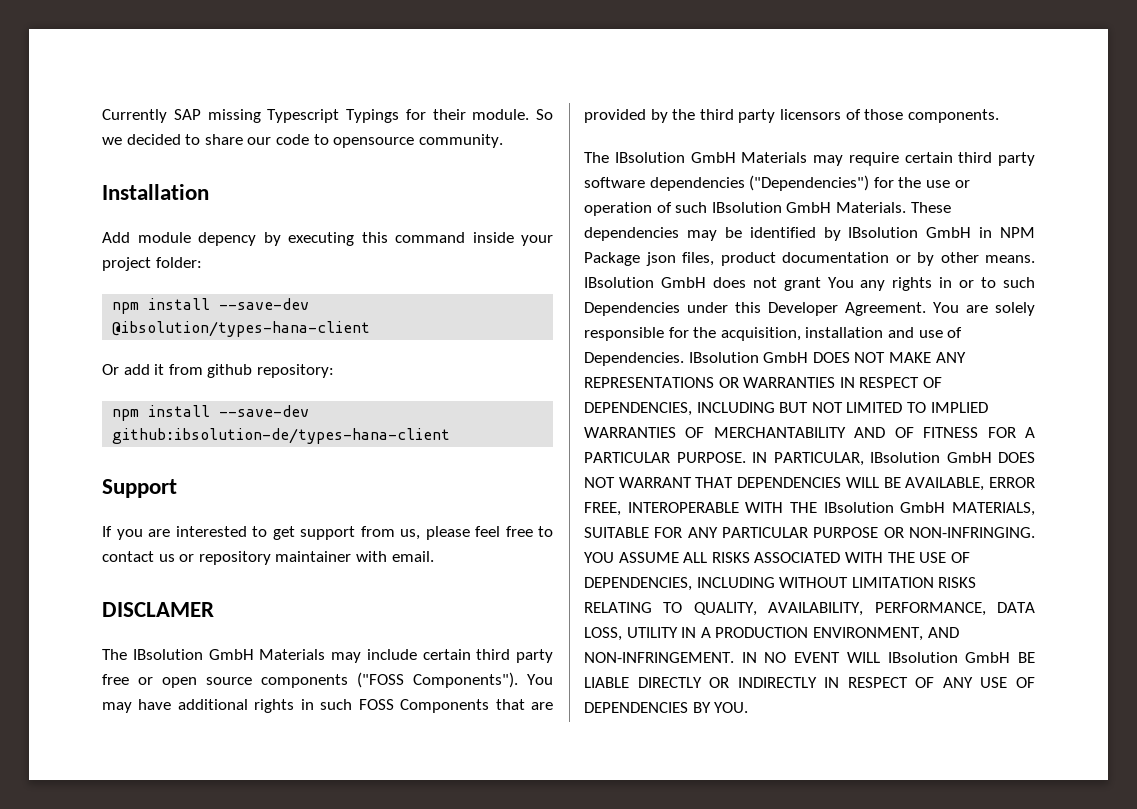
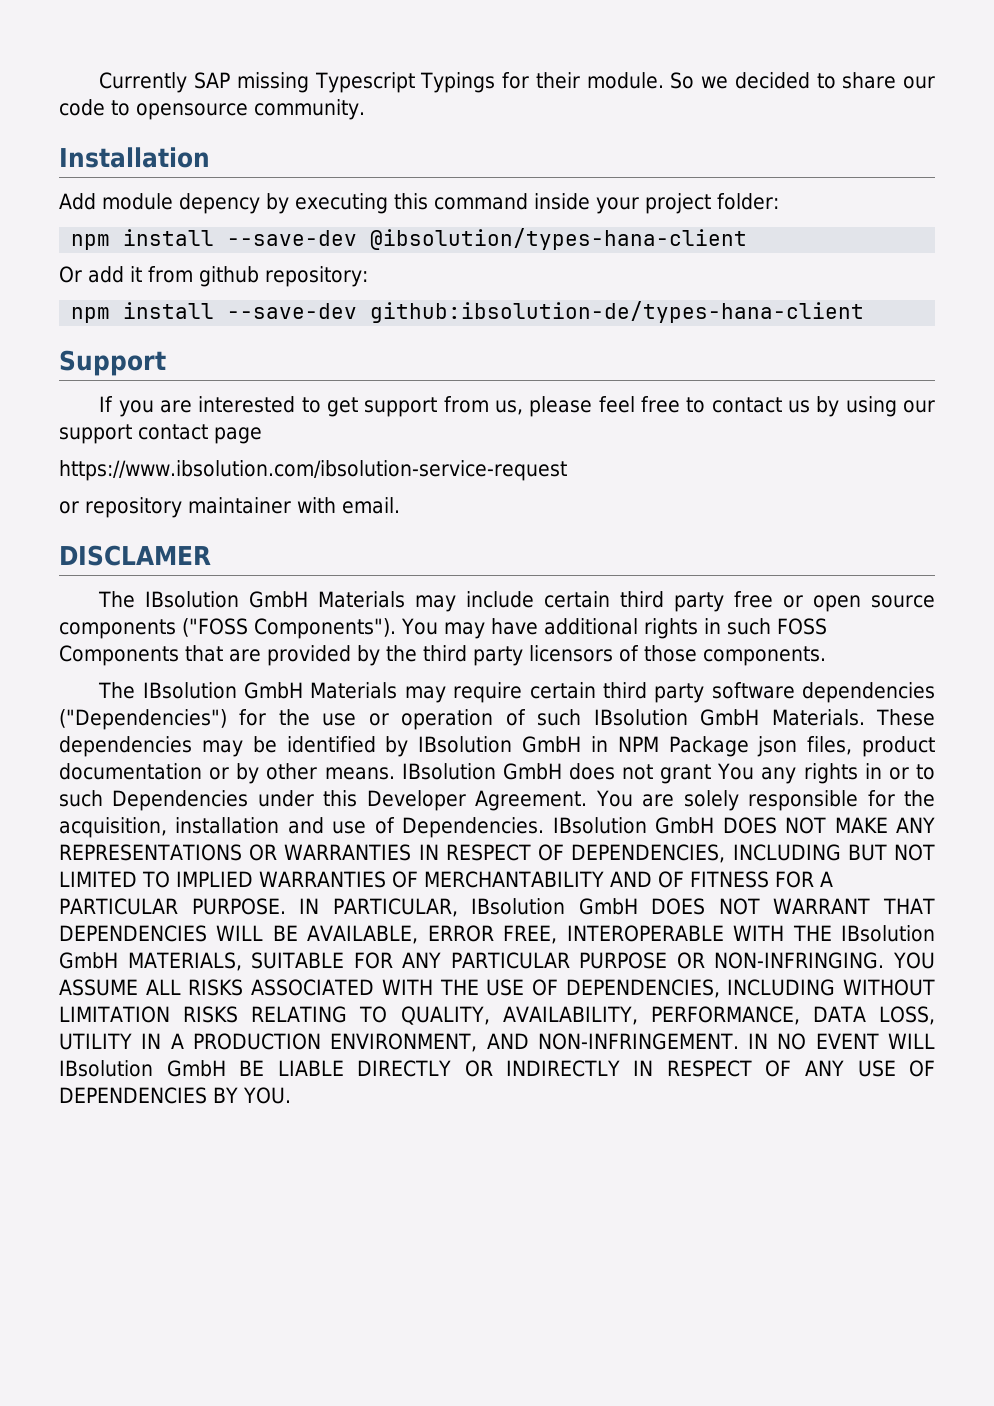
- If you are interested to get support from us, please feel free to contact us or repository maintainer with email.
+ If you are interested to get support from us, please feel free to contact us by using our support contact page
+ https://www.ibsolution.com/ibsolution-service-request
+ or repository maintainer with email.

